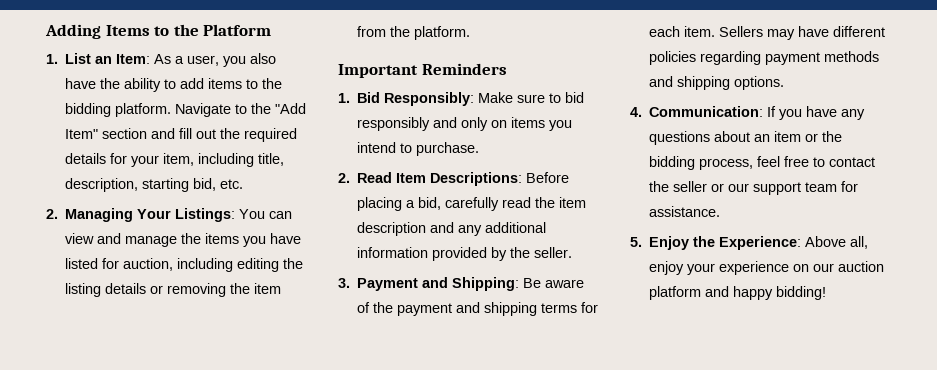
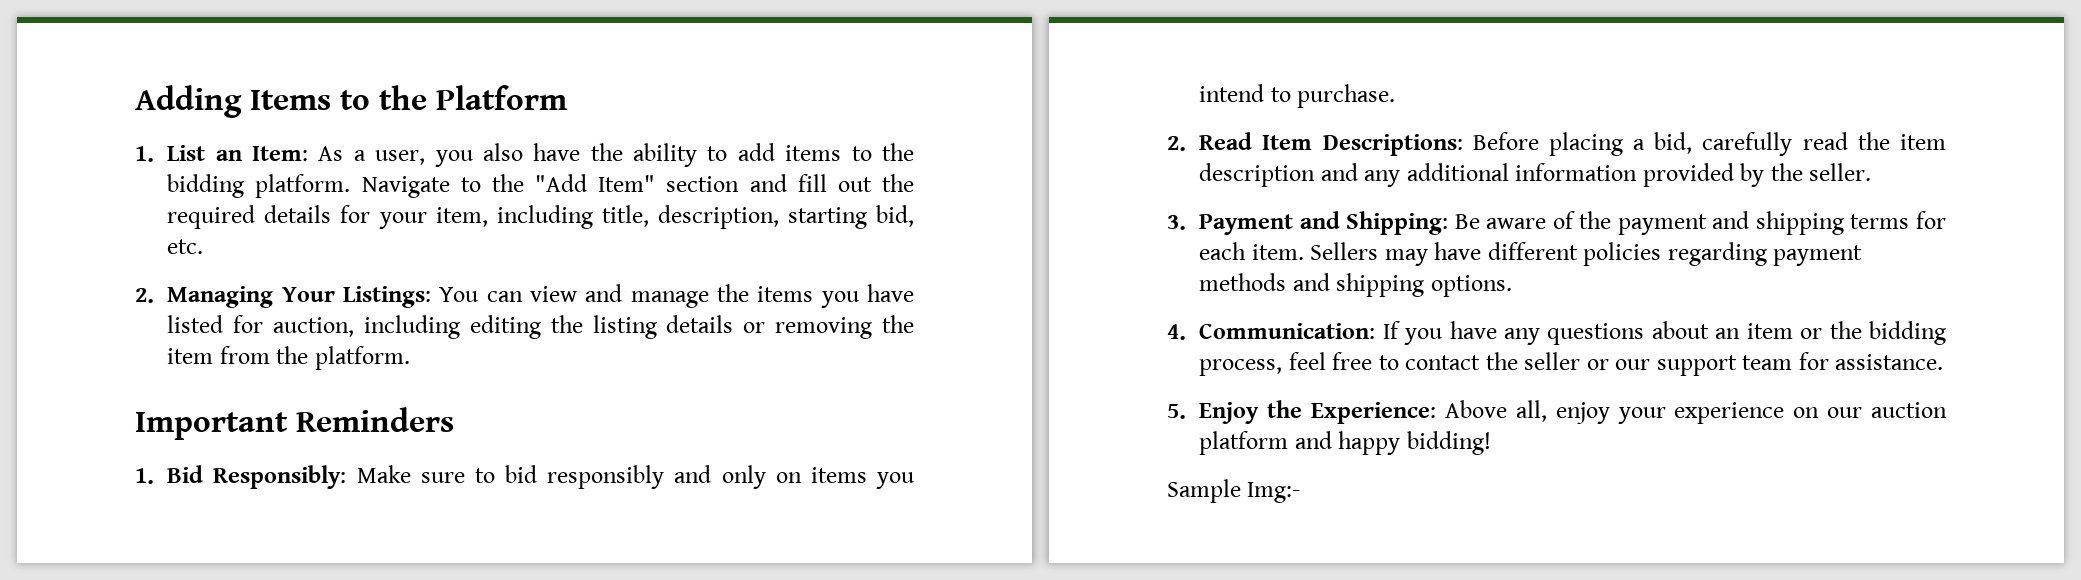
+ Sample Img:-

